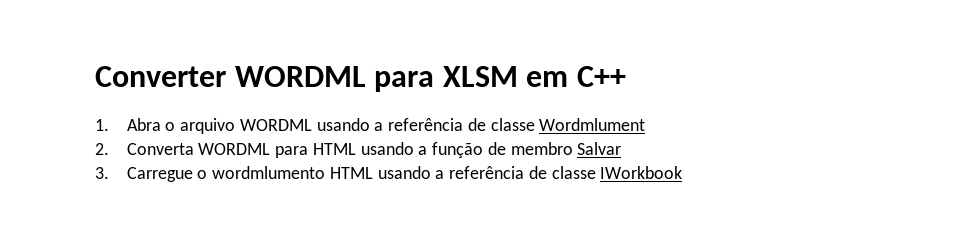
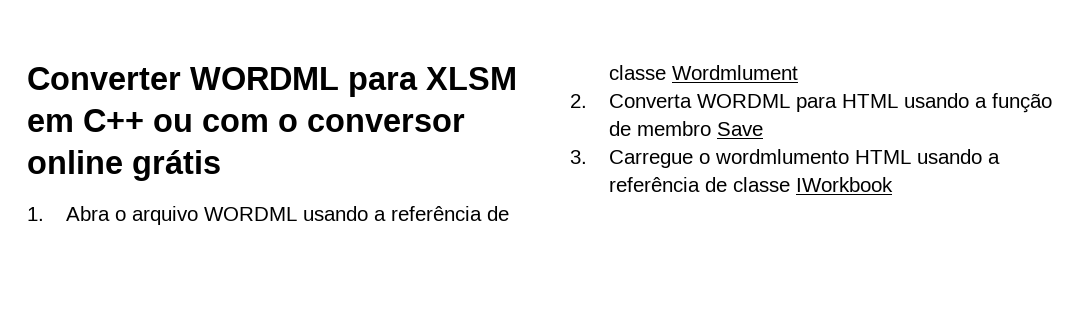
- Converter WORDML para XLSM em C++
+ Converter WORDML para XLSM em C++ ou com o conversor online grátis
- 2. Converta WORDML para HTML usando a função de membro Salvar
+ 2. Converta WORDML para HTML usando a função de membro Save

